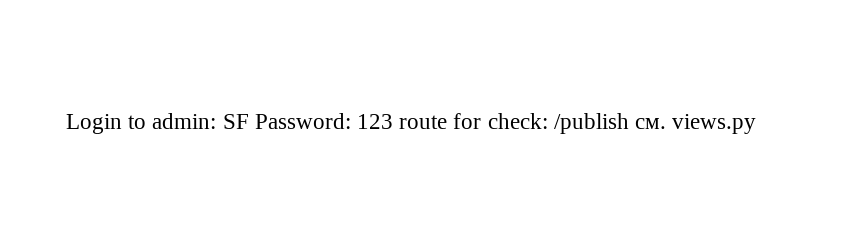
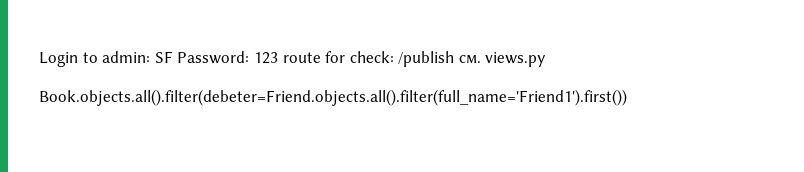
+ Book.objects.all().filter(debeter=Friend.objects.all().filter(full_name='Friend1').first())

